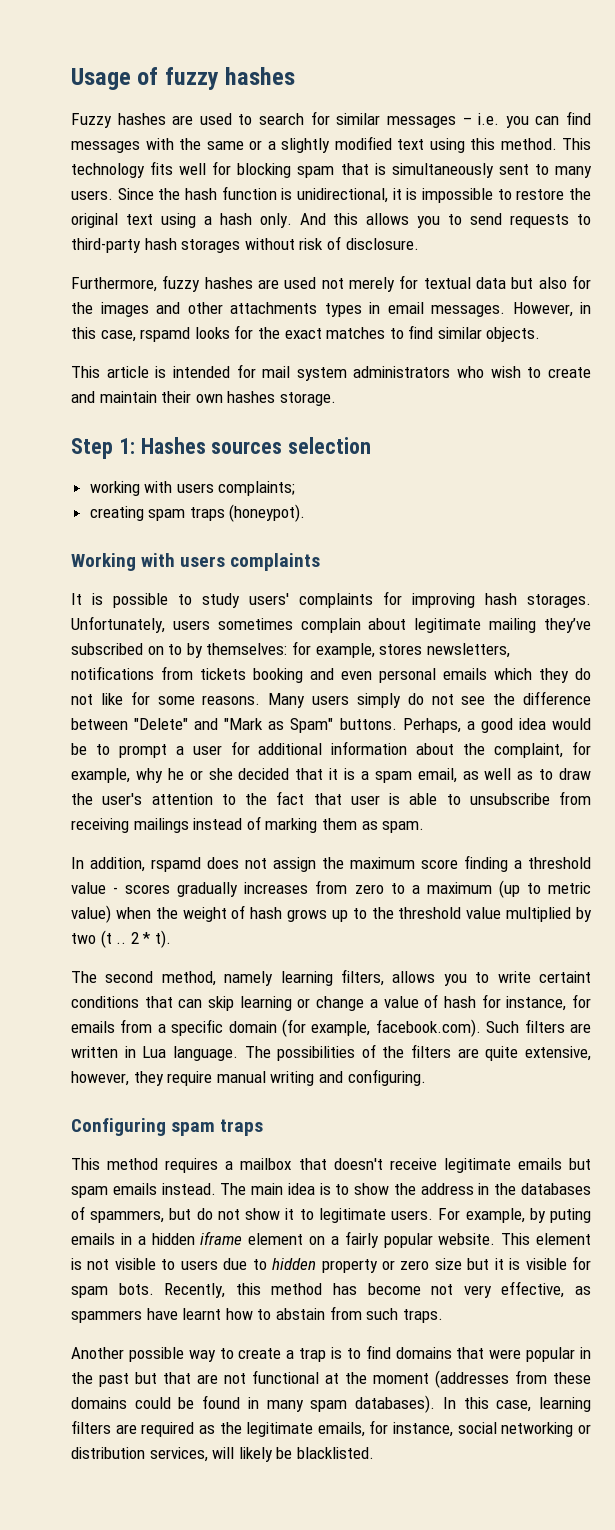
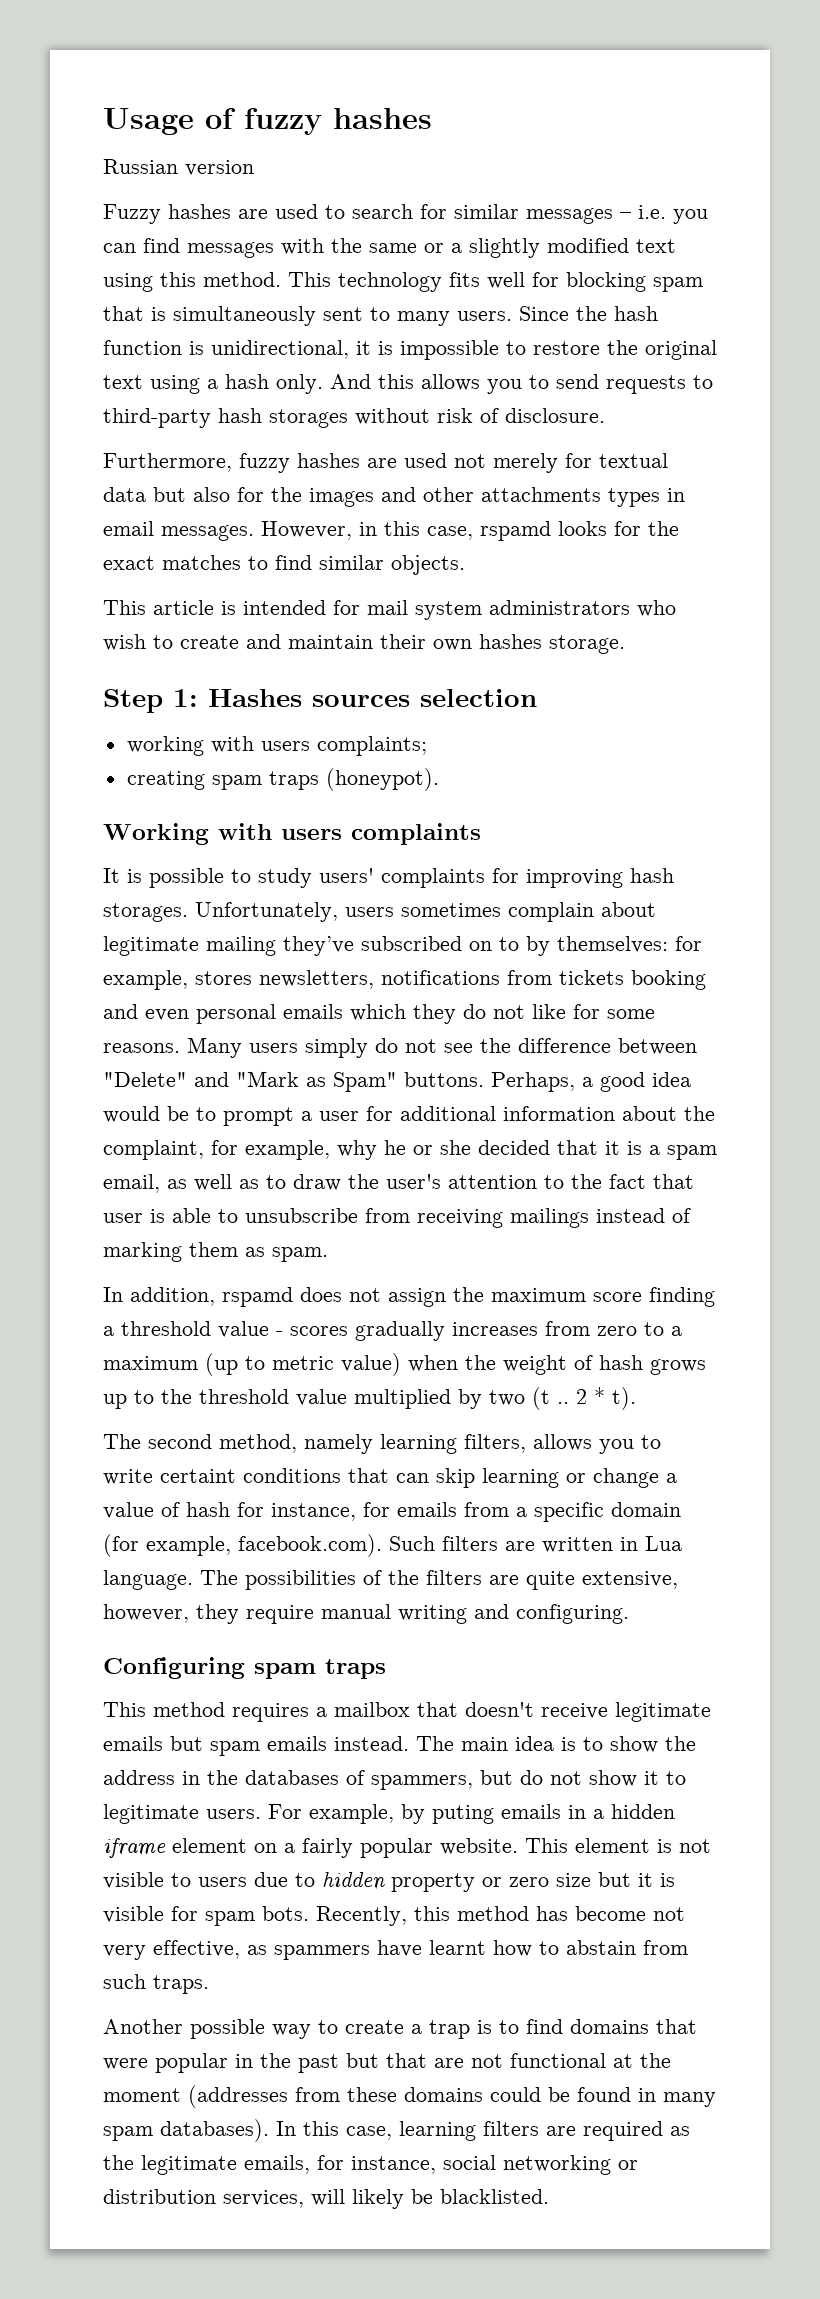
+ Russian version

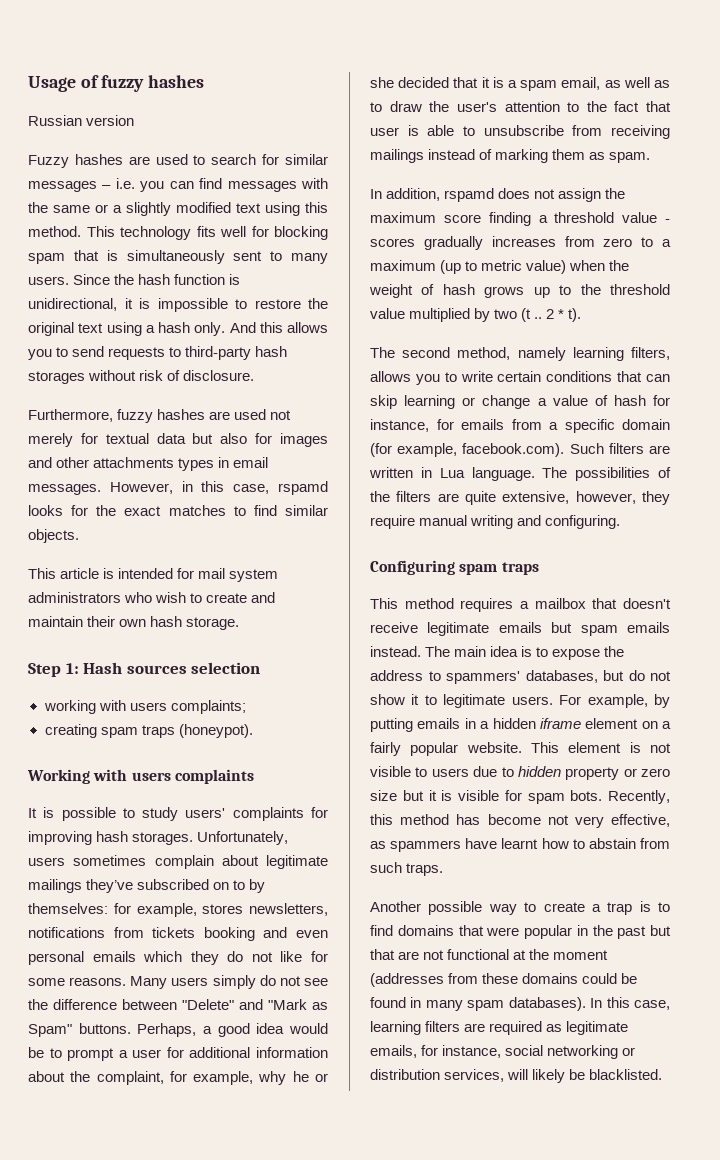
- Furthermore, fuzzy hashes are used not merely for textual data but also for the images and other attachments types in email messages.
+ Furthermore, fuzzy hashes are used not merely for textual data but also for images and other attachments types in email messages.
- This article is intended for mail system administrators who wish to create and maintain their own hashes storage.
+ This article is intended for mail system administrators who wish to create and maintain their own hash storage.
- Step 1: Hashes sources selection
+ Step 1: Hash sources selection
- Unfortunately, users sometimes complain about legitimate mailing they’ve subscribed on to by themselves: for example, stores newsletters, notifications from tickets booking and even personal emails which they do not like for some reasons.
+ Unfortunately, users sometimes complain about legitimate mailings they’ve subscribed on to by themselves: for example, stores newsletters, notifications from tickets booking and even personal emails which they do not like for some reasons.
- The second method, namely learning filters, allows you to write certaint conditions that can skip learning or change a value of hash for instance, for emails from a specific domain (for example, facebook.com). Such filters are written in Lua language.
+ The second method, namely learning filters, allows you to write certain conditions that can skip learning or change a value of hash for instance, for emails from a specific domain (for example, facebook.com). Such filters are written in Lua language.
- The main idea is to show the address in the databases of spammers, but do not show it to legitimate users.
+ The main idea is to expose the address to spammers' databases, but do not show it to legitimate users.
- For example, by puting emails in a hidden iframe element on a fairly popular website.
+ For example, by putting emails in a hidden iframe element on a fairly popular website.
- In this case, learning filters are required as the legitimate emails, for instance, social networking or distribution services, will likely be blacklisted.
+ In this case, learning filters are required as legitimate emails, for instance, social networking or distribution services, will likely be blacklisted.

